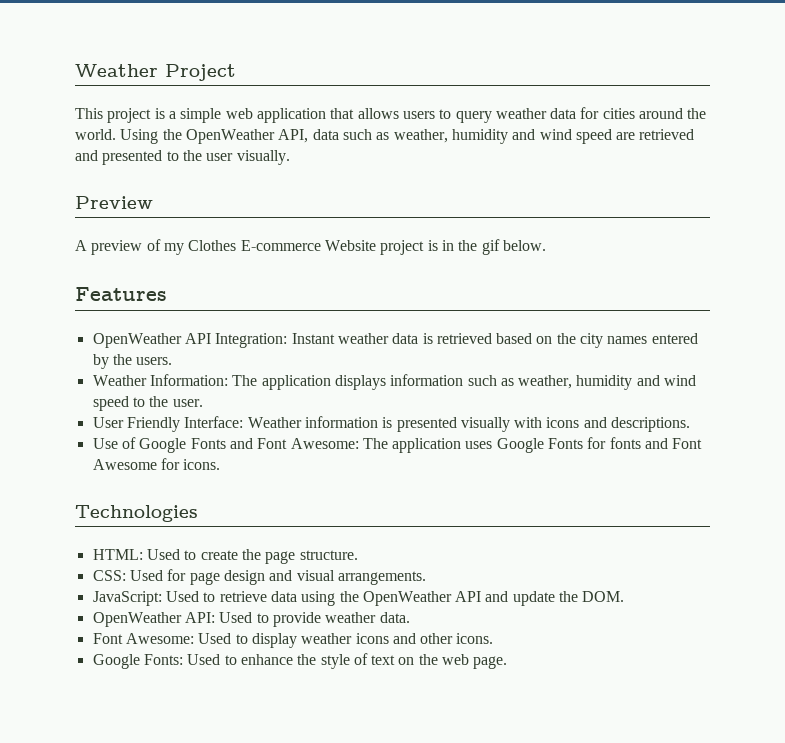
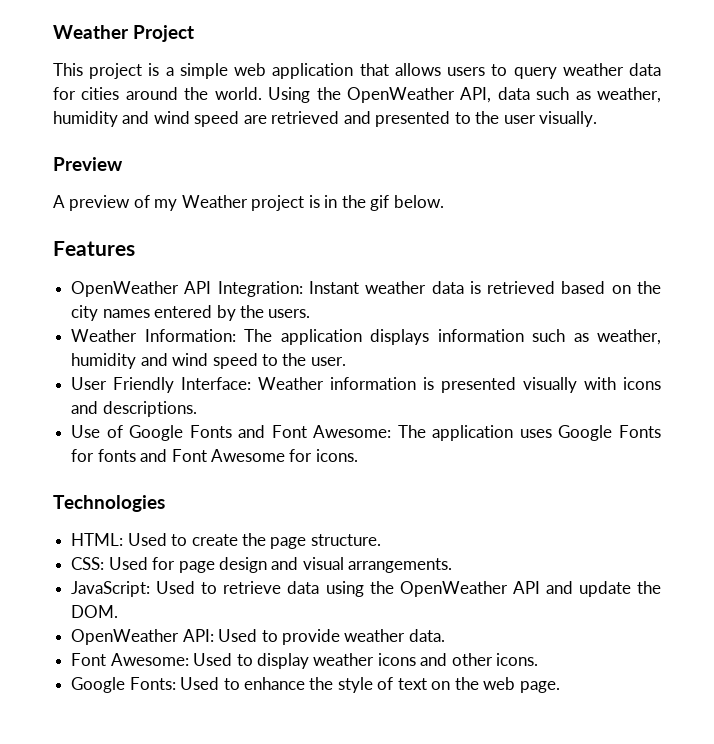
- A preview of my Clothes E-commerce Website project is in the gif below.
+ A preview of my Weather project is in the gif below.

